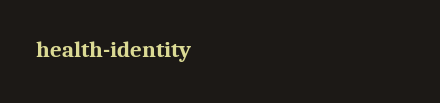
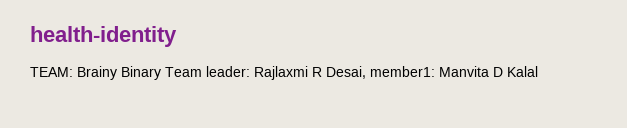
+ TEAM: Brainy Binary Team leader: Rajlaxmi R Desai, member1: Manvita D Kalal

